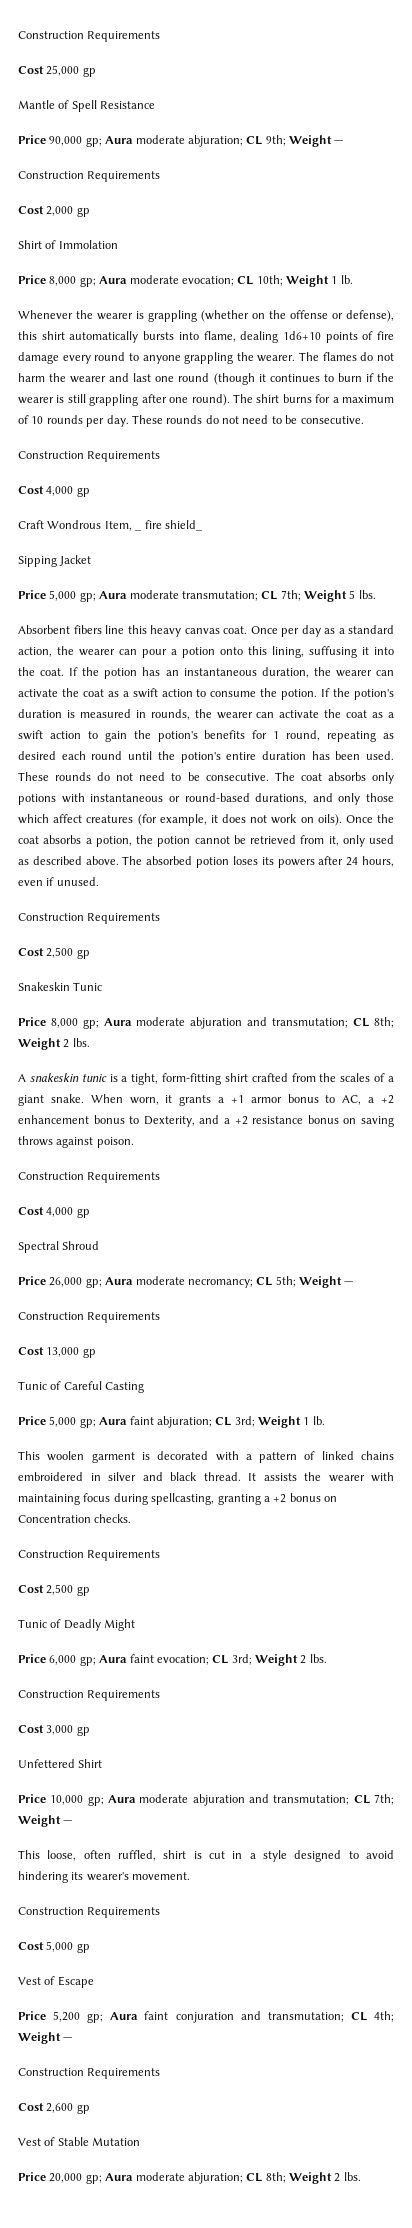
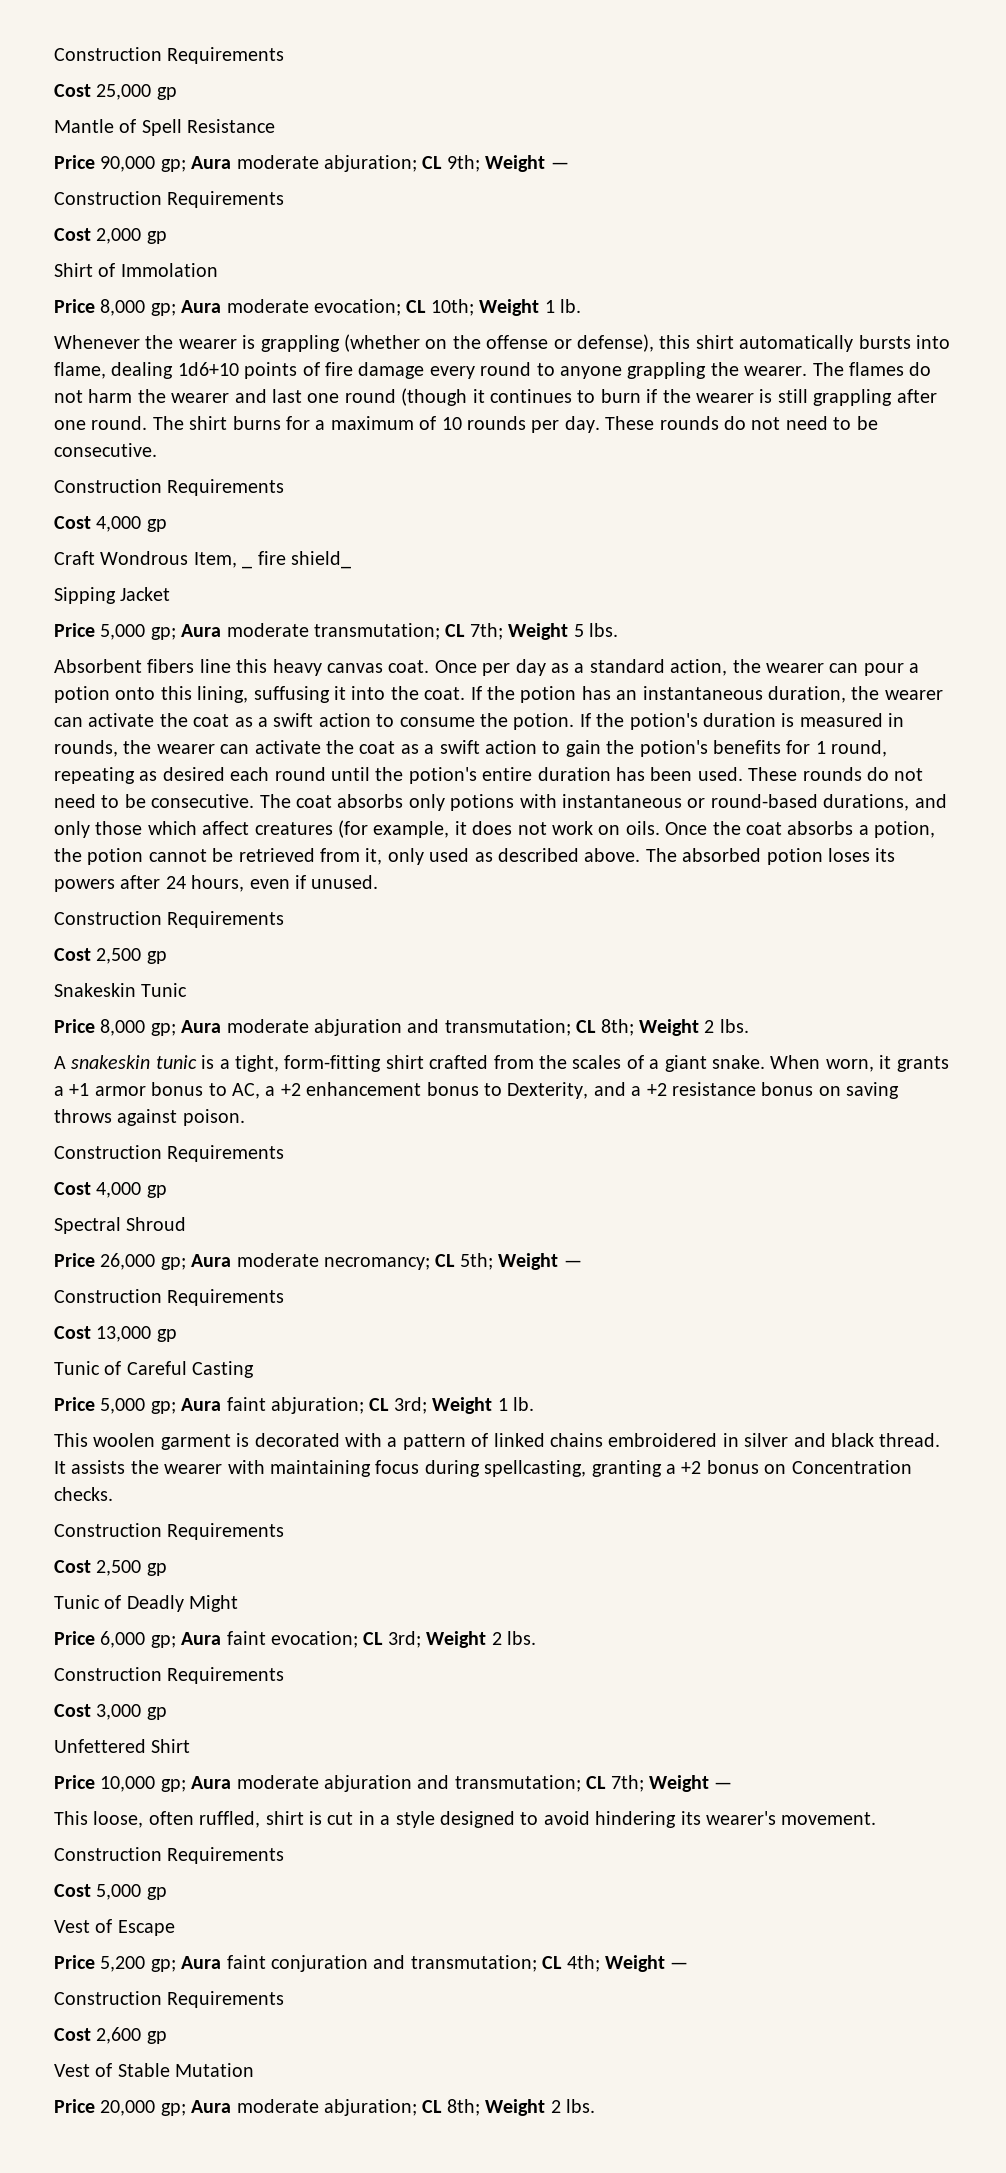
- The flames do not harm the wearer and last one round (though it continues to burn if the wearer is still grappling after one round).
+ The flames do not harm the wearer and last one round (though it continues to burn if the wearer is still grappling after one round.
- The coat absorbs only potions with instantaneous or round-based durations, and only those which affect creatures (for example, it does not work on oils).
+ The coat absorbs only potions with instantaneous or round-based durations, and only those which affect creatures (for example, it does not work on oils.

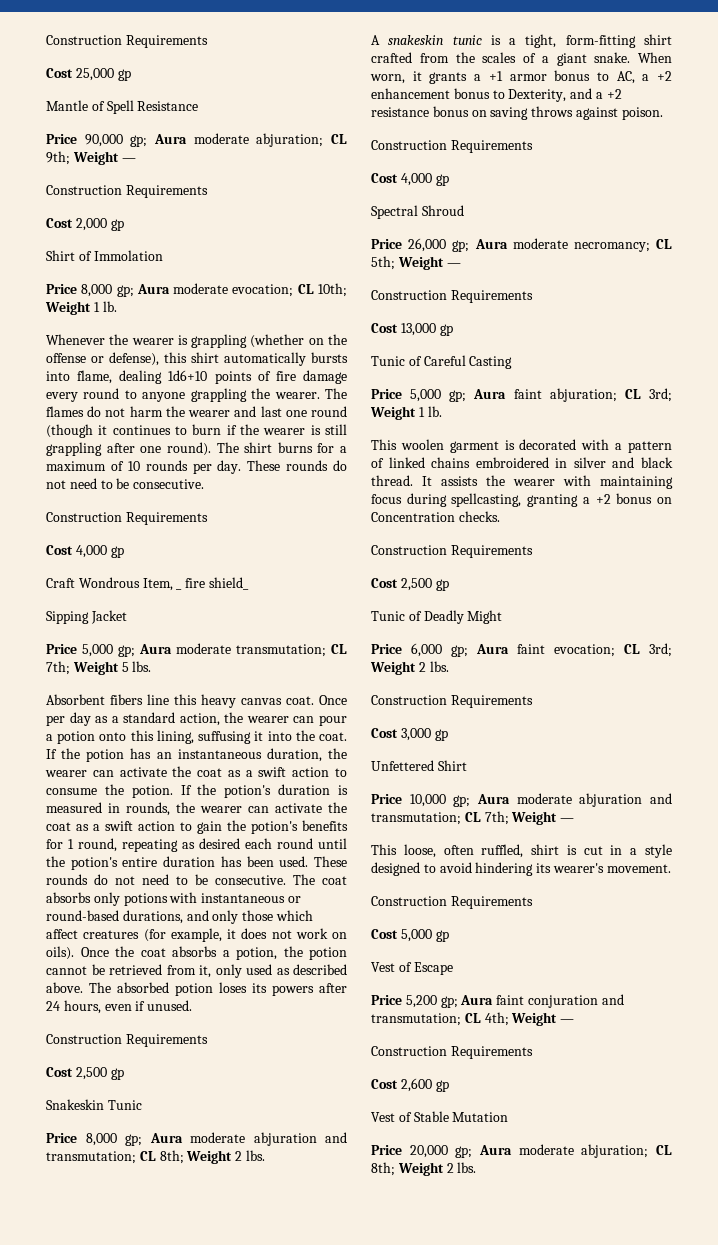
- The flames do not harm the wearer and last one round (though it continues to burn if the wearer is still grappling after one round.
+ The flames do not harm the wearer and last one round (though it continues to burn if the wearer is still grappling after one round).
- The coat absorbs only potions with instantaneous or round-based durations, and only those which affect creatures (for example, it does not work on oils.
+ The coat absorbs only potions with instantaneous or round-based durations, and only those which affect creatures (for example, it does not work on oils).

